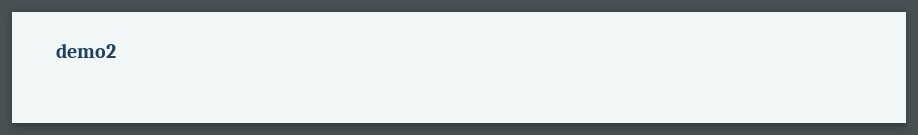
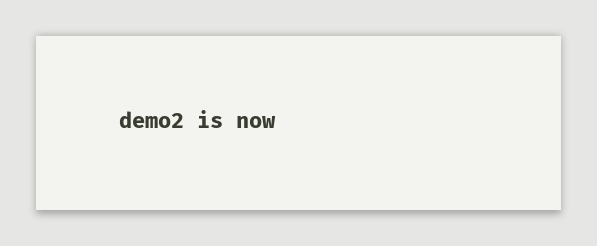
- demo2
+ demo2 is now

